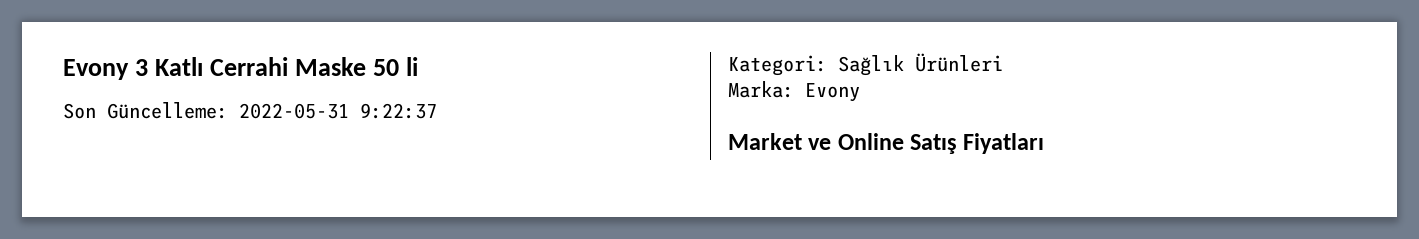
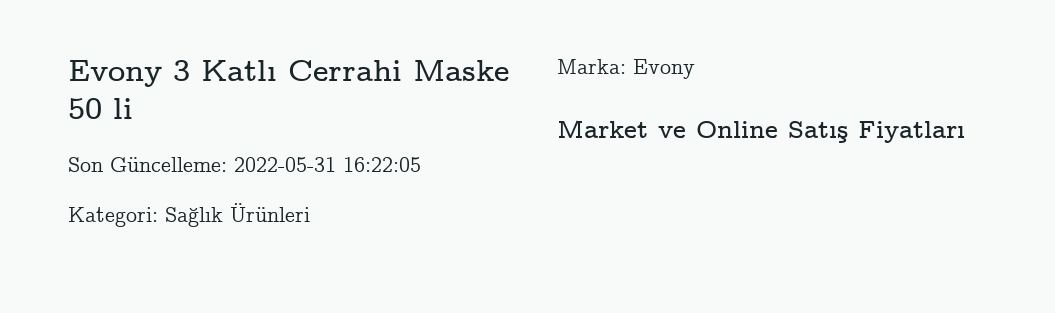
- Son Güncelleme: 2022-05-31 9:22:37
+ Son Güncelleme: 2022-05-31 16:22:05

